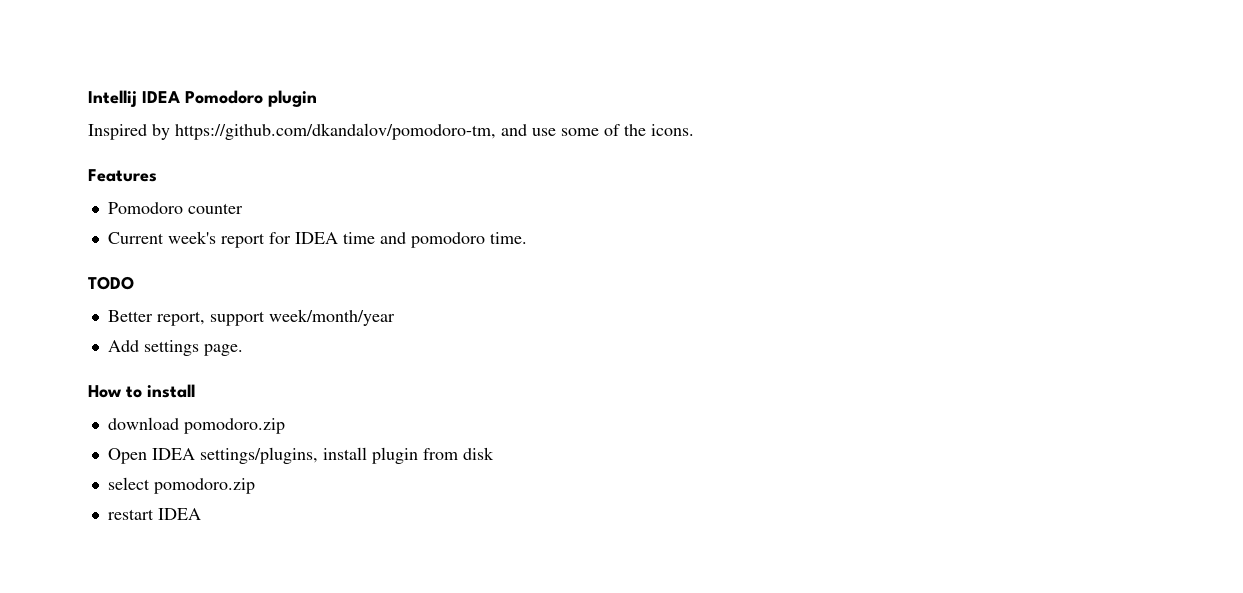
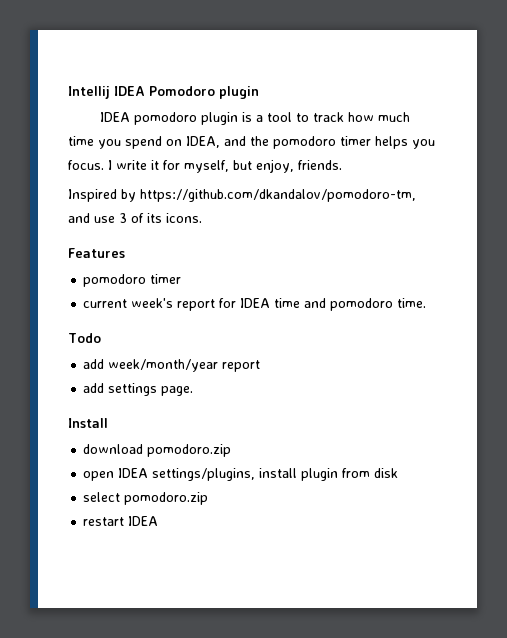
+ IDEA pomodoro plugin is a tool to track how much time you spend on IDEA, and the pomodoro timer helps you focus. I write it for myself, but enjoy, friends.
- Inspired by https://github.com/dkandalov/pomodoro-tm, and use some of the icons.
+ Inspired by https://github.com/dkandalov/pomodoro-tm, and use 3 of its icons.
  Features
- Pomodoro counter
- Current week's report for IDEA time and pomodoro time.
+ pomodoro timer
+ current week's report for IDEA time and pomodoro time.
- TODO
- Better report, support week/month/year
- Add settings page.
+ Todo
+ add week/month/year report
+ add settings page.
- How to install
+ Install
- Open IDEA settings/plugins, install plugin from disk
+ open IDEA settings/plugins, install plugin from disk

